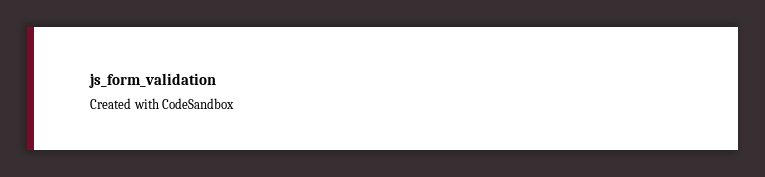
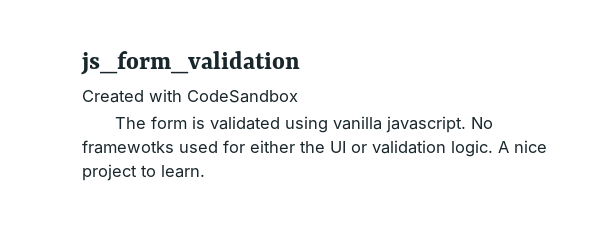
+ The form is validated using vanilla javascript. No framewotks used for either the UI or validation logic. A nice project to learn.

